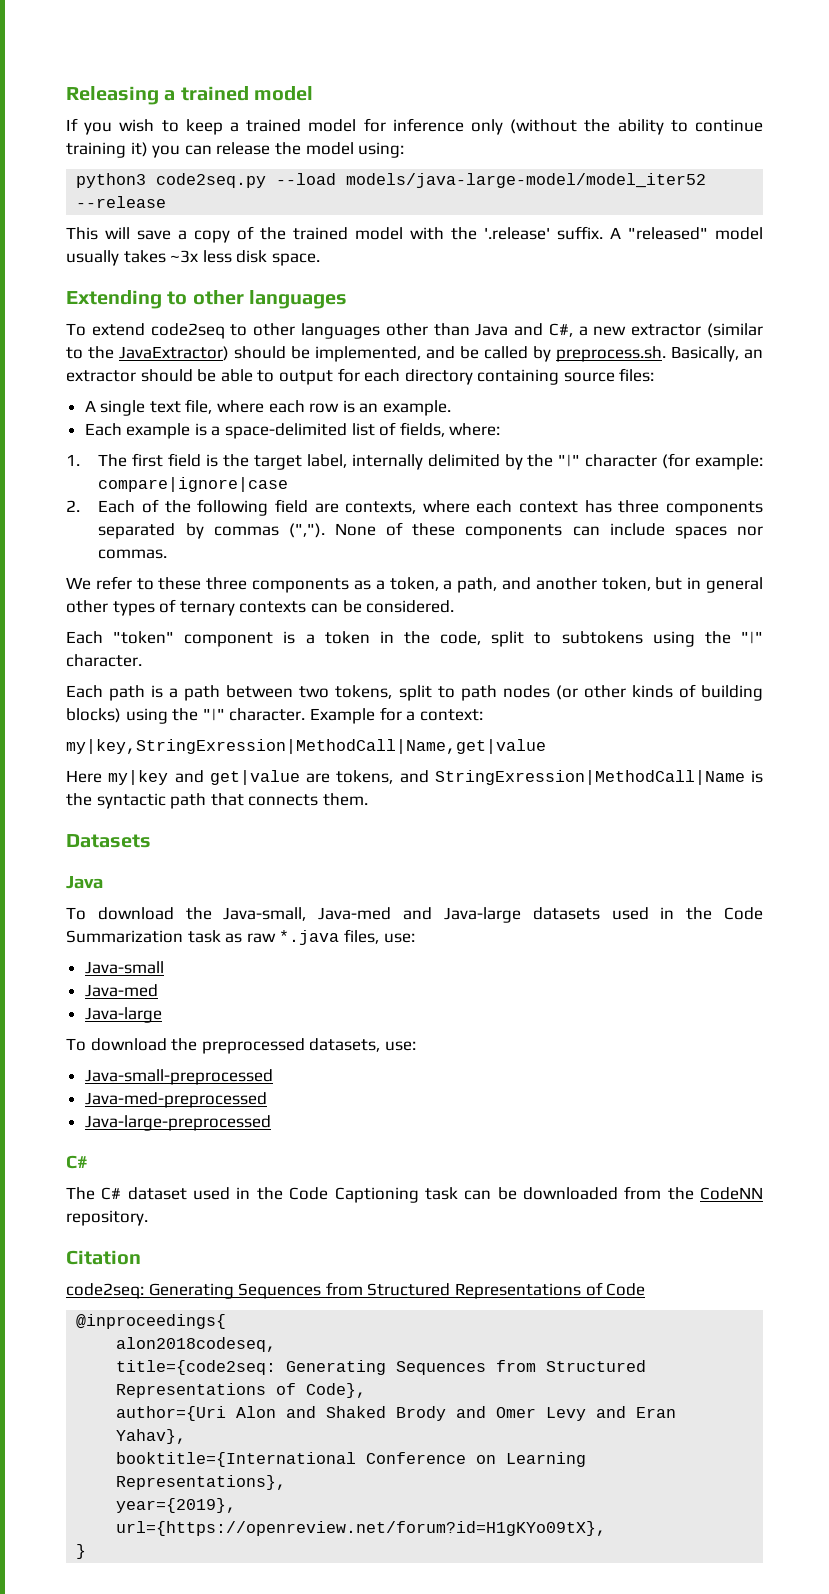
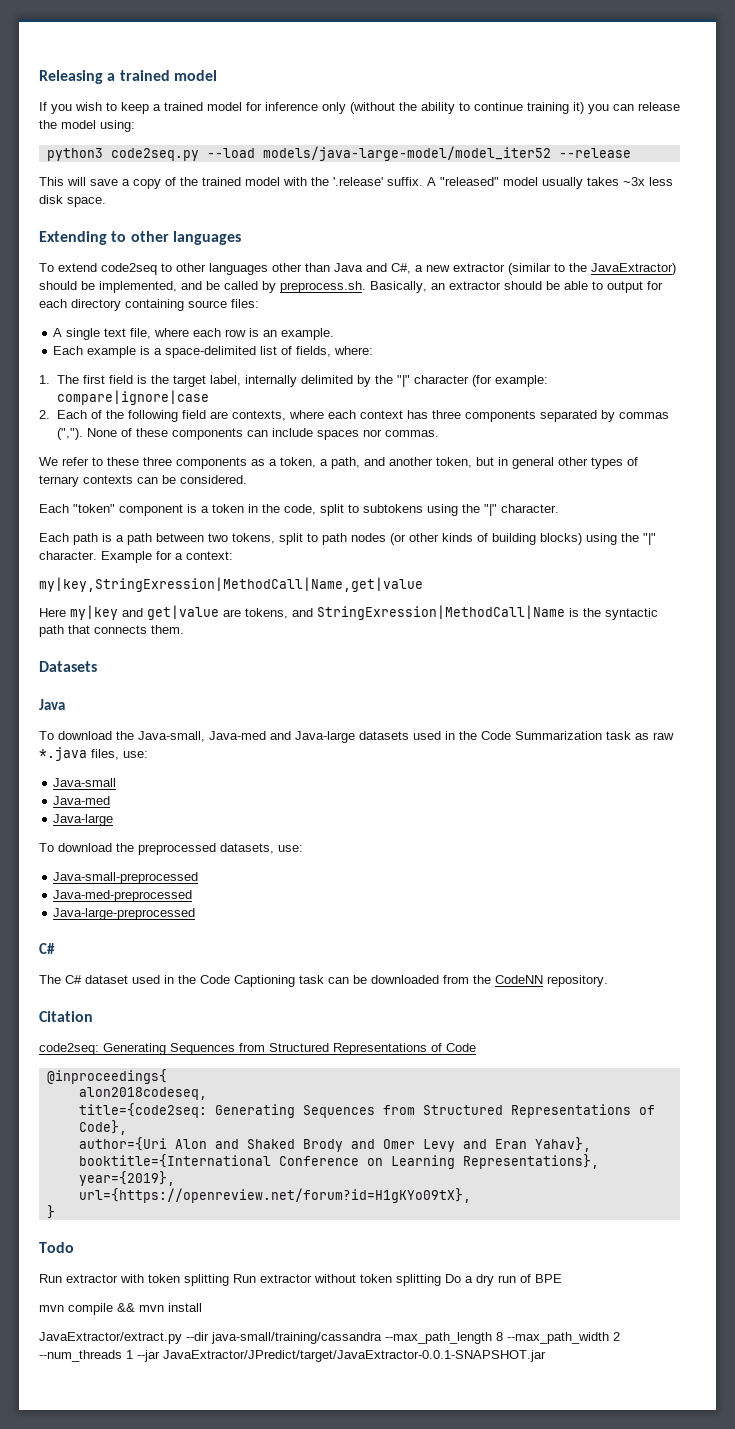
+ Todo
+ Run extractor with token splitting Run extractor without token splitting Do a dry run of BPE
+ mvn compile && mvn install
+ JavaExtractor/extract.py --dir java-small/training/cassandra --max_path_length 8 --max_path_width 2 --num_threads 1 --jar JavaExtractor/JPredict/target/JavaExtractor-0.0.1-SNAPSHOT.jar

